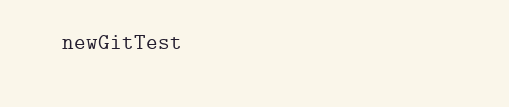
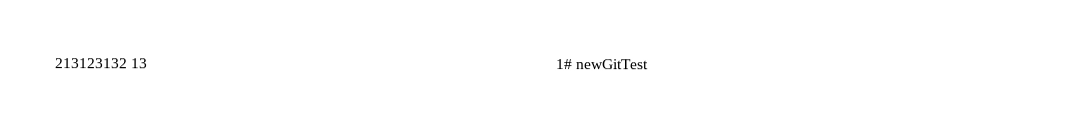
- newGitTest
+ 213123132 13
+ 1# newGitTest

